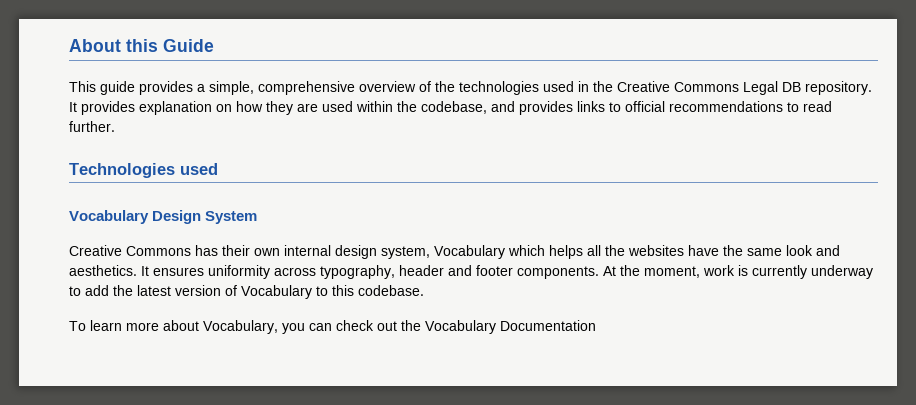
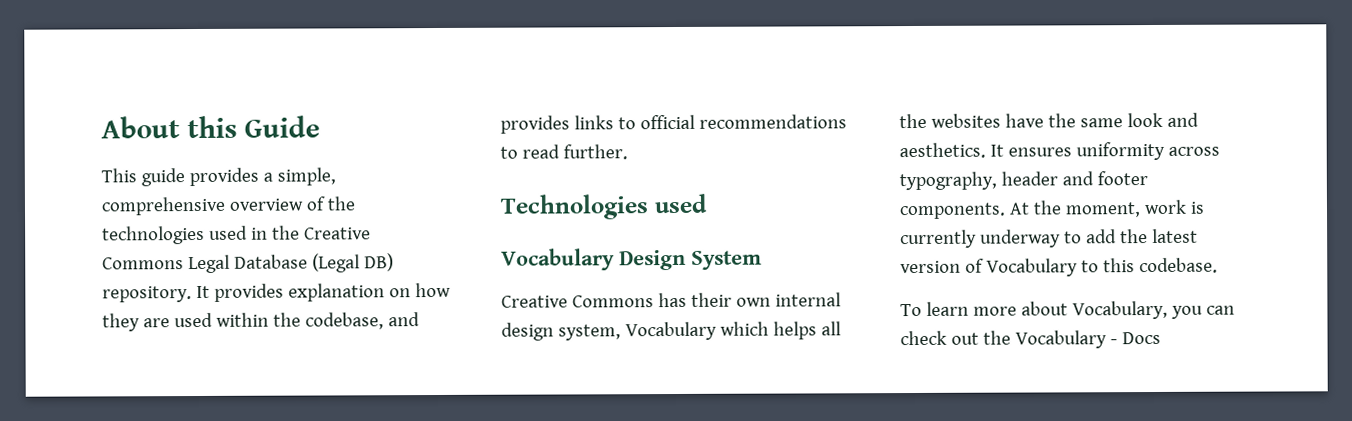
- This guide provides a simple, comprehensive overview of the technologies used in the Creative Commons Legal DB repository.
+ This guide provides a simple, comprehensive overview of the technologies used in the Creative Commons Legal Database (Legal DB) repository.
- To learn more about Vocabulary, you can check out the Vocabulary Documentation
+ To learn more about Vocabulary, you can check out the Vocabulary - Docs

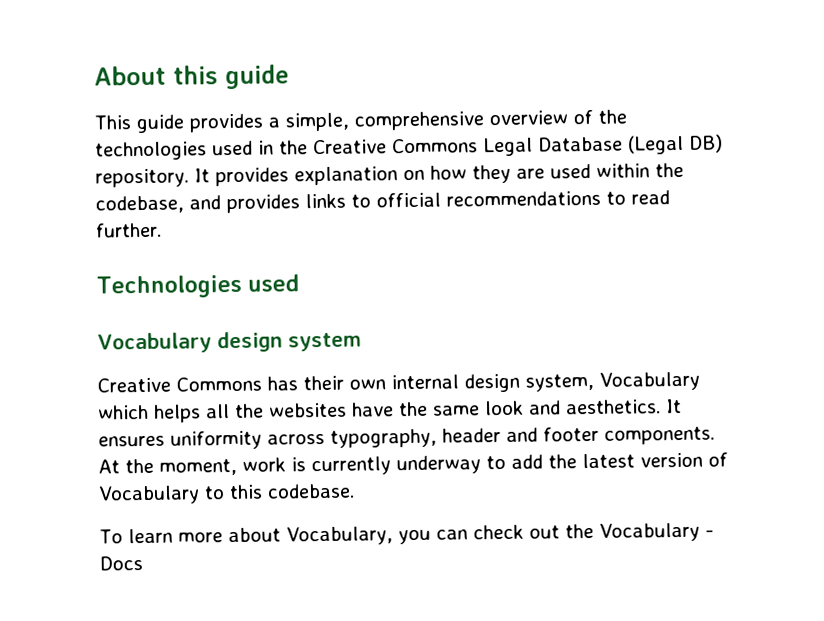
- About this Guide
+ About this guide
- Vocabulary Design System
+ Vocabulary design system

